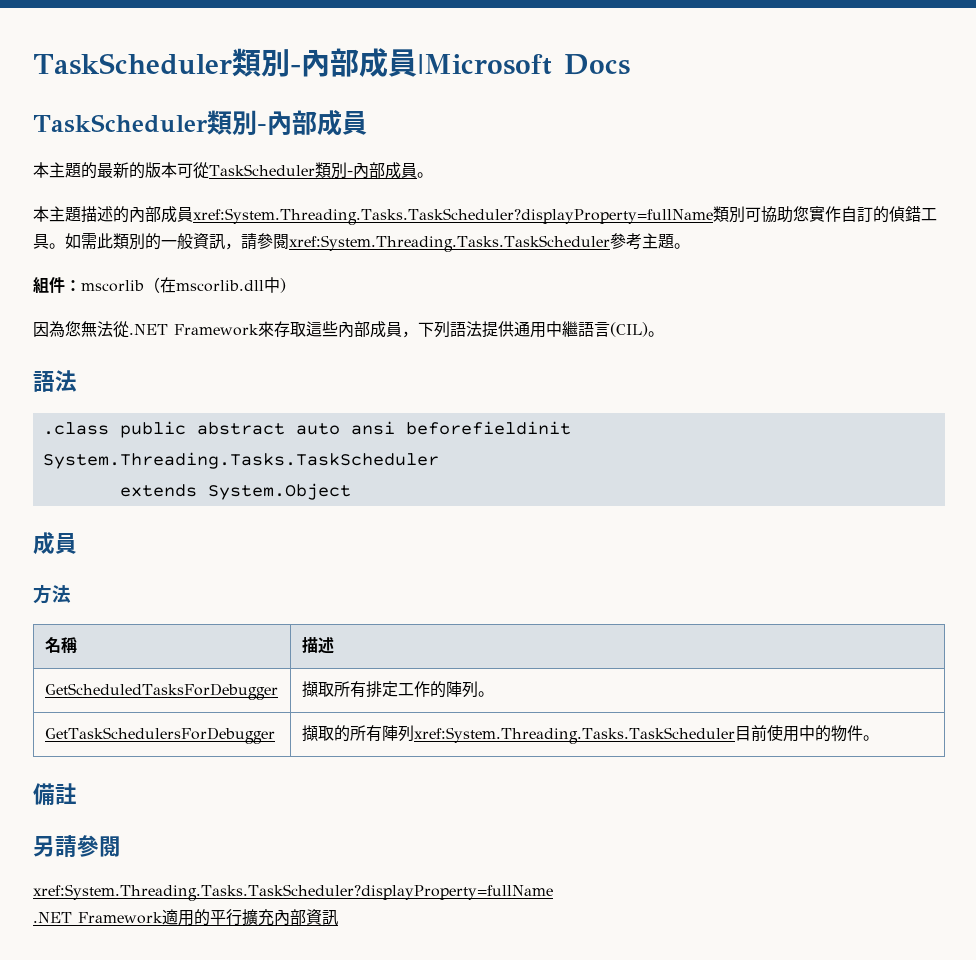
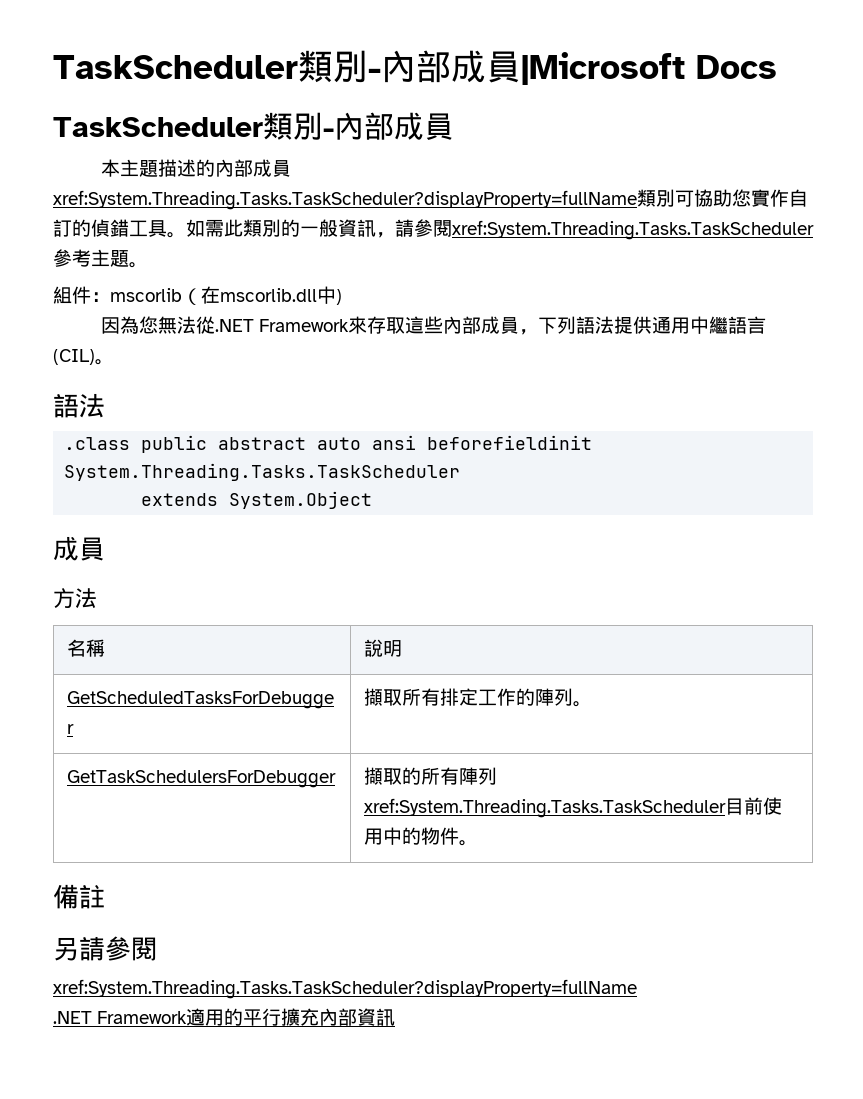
- 本主題的最新的版本可從TaskScheduler類別-內部成員。
- 名稱 | 描述
+ 名稱 | 說明

